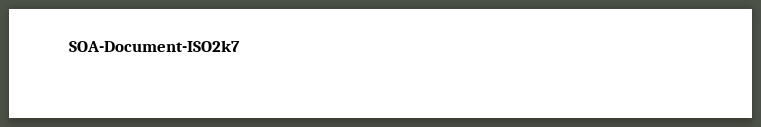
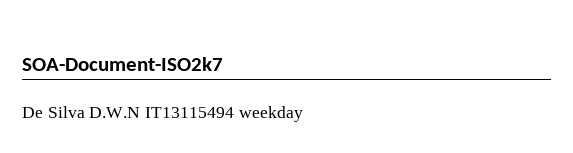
+ De Silva D.W.N IT13115494 weekday

